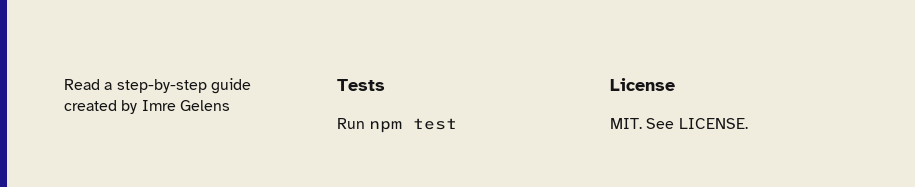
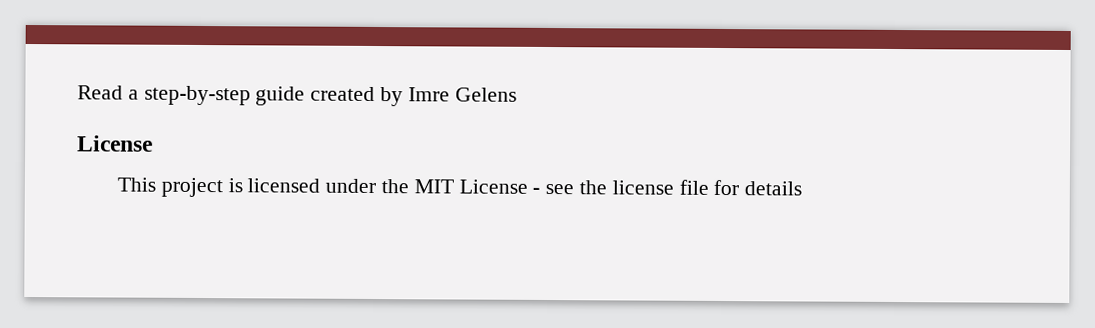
  Read a step-by-step guide created by Imre Gelens
- Tests
- Run npm test
  License
- MIT. See LICENSE.
+ This project is licensed under the MIT License - see the license file for details

